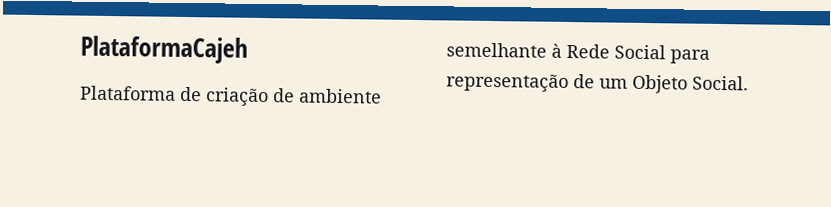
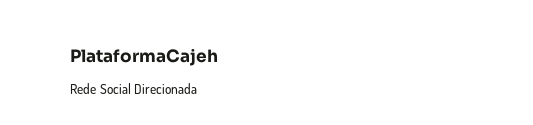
- Plataforma de criação de ambiente semelhante à Rede Social para representação de um Objeto Social.
+ Rede Social Direcionada

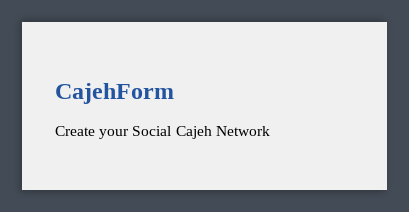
- PlataformaCajeh
- Rede Social Direcionada
+ CajehForm
+ Create your Social Cajeh Network

